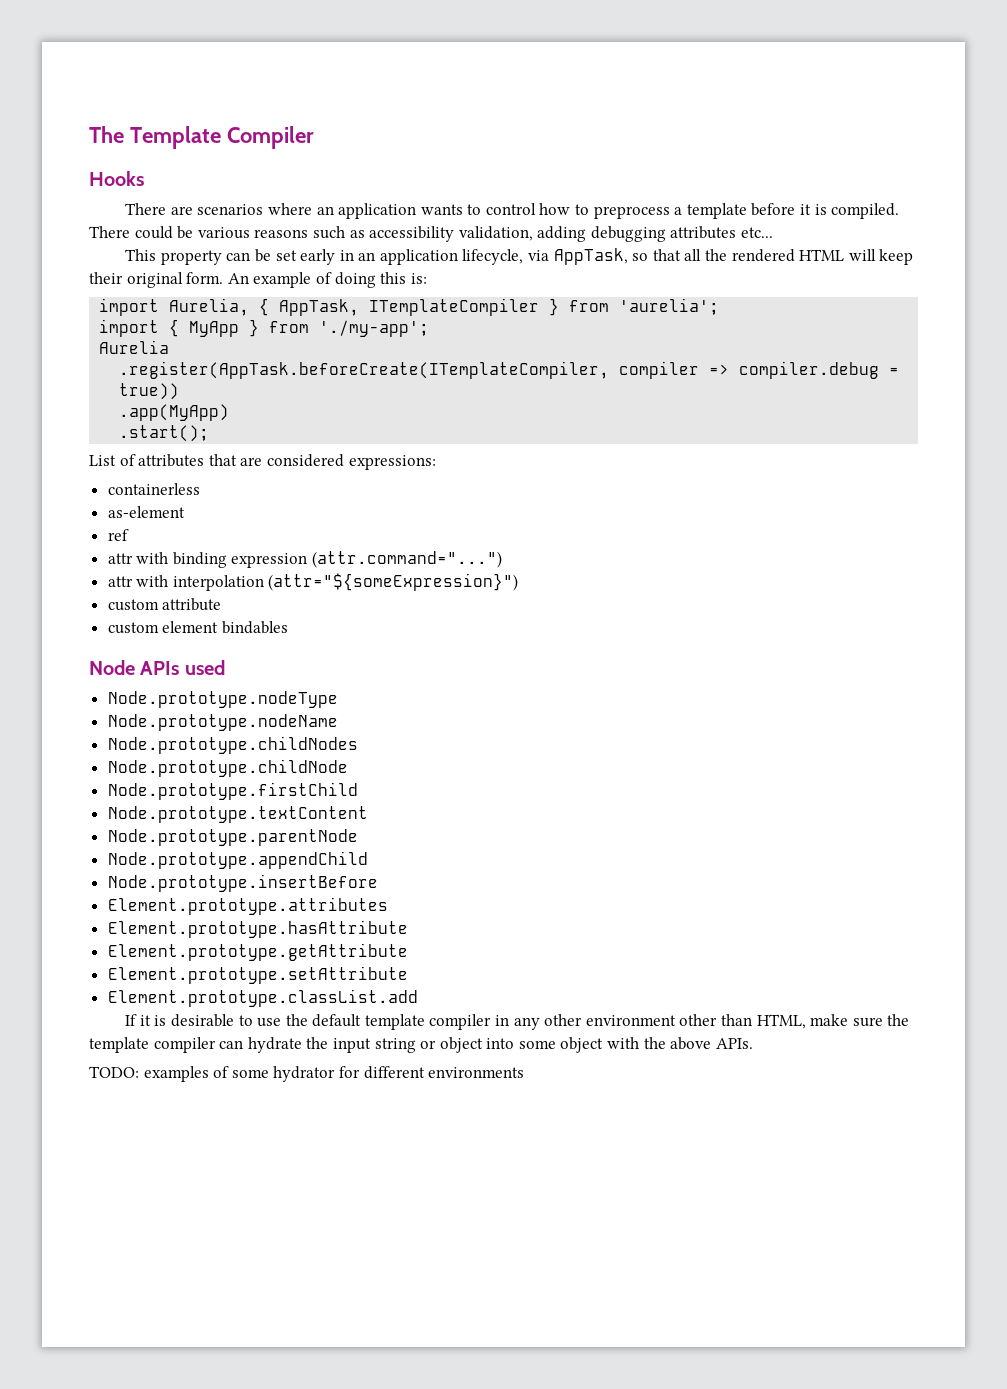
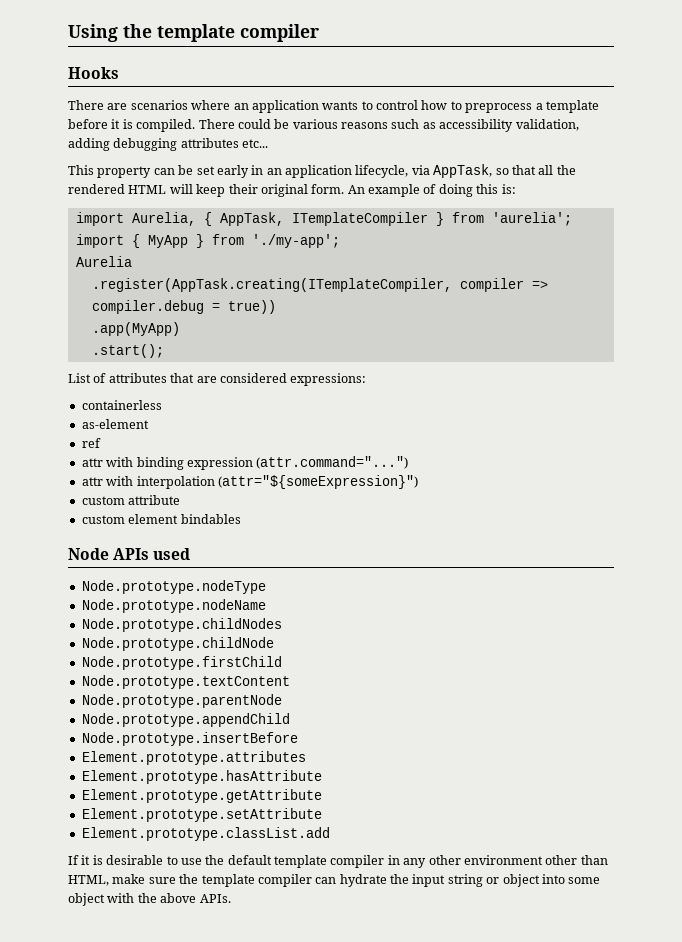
- The Template Compiler
+ Using the template compiler
- .register(AppTask.beforeCreate(ITemplateCompiler, compiler => compiler.debug = true))
+ .register(AppTask.creating(ITemplateCompiler, compiler => compiler.debug = true))
- TODO: examples of some hydrator for different environments

